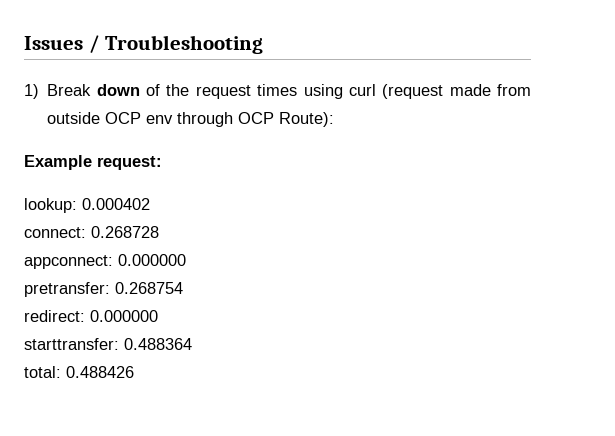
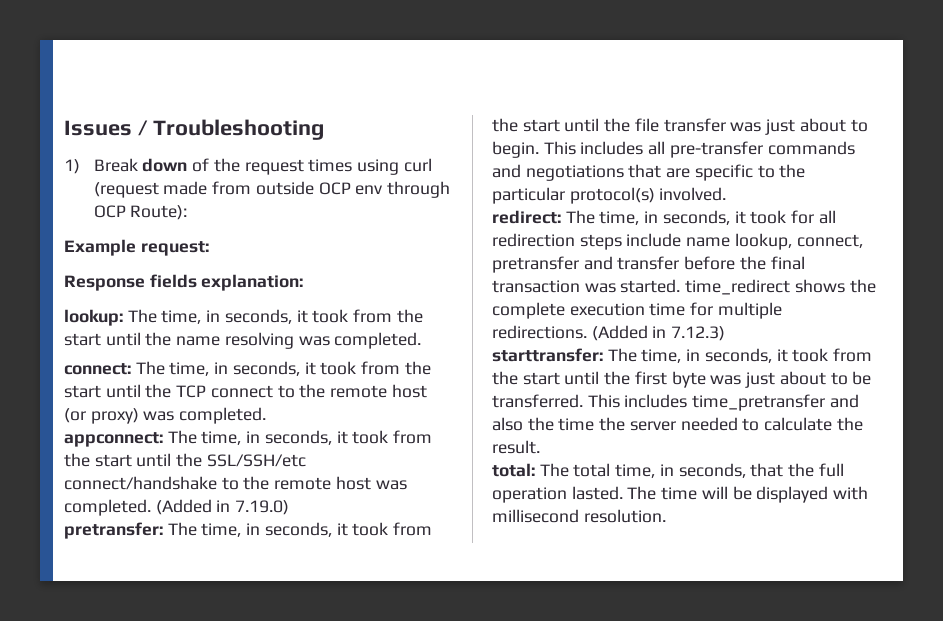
- lookup: 0.000402
- connect: 0.268728
- appconnect: 0.000000
- pretransfer: 0.268754
- redirect: 0.000000
- starttransfer: 0.488364
- total: 0.488426
+ Response fields explanation:
+ lookup: The time, in seconds, it took from the start until the name resolving was completed.
+ connect: The time, in seconds, it took from the start until the TCP connect to the remote host (or proxy) was completed.
+ appconnect: The time, in seconds, it took from the start until the SSL/SSH/etc connect/handshake to the remote host was completed. (Added in 7.19.0)
+ pretransfer: The time, in seconds, it took from the start until the file transfer was just about to begin. This includes all pre-transfer commands and negotiations that are specific to the particular protocol(s) involved.
+ redirect: The time, in seconds, it took for all redirection steps include name lookup, connect, pretransfer and transfer before the final transaction was started. time_redirect shows the complete execution time for multiple redirections. (Added in 7.12.3)
+ starttransfer: The time, in seconds, it took from the start until the first byte was just about to be transferred. This includes time_pretransfer and also the time the server needed to calculate the result.
+ total: The total time, in seconds, that the full operation lasted. The time will be displayed with millisecond resolution.

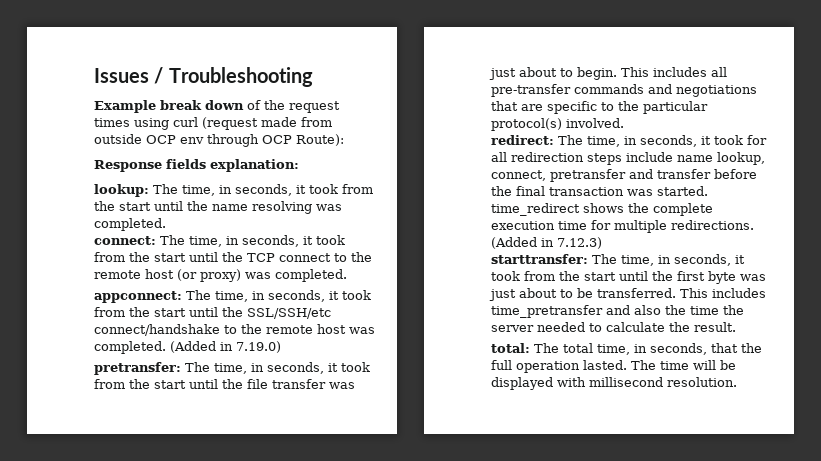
- 1) Break down of the request times using curl (request made from outside OCP env through OCP Route):
+ Example break down of the request times using curl (request made from outside OCP env through OCP Route):
- Example request:

